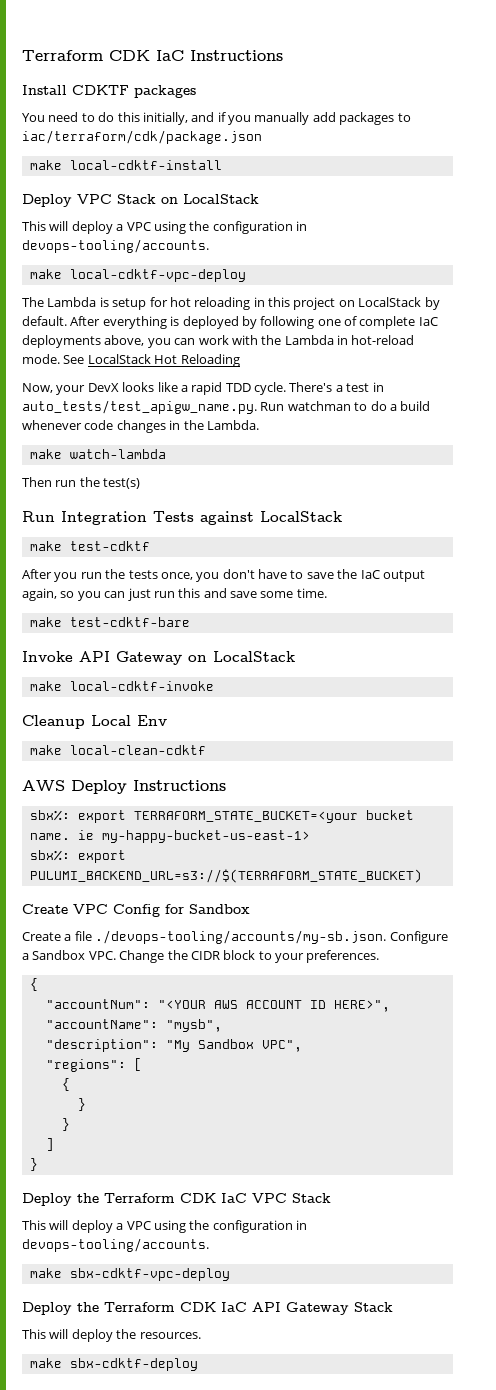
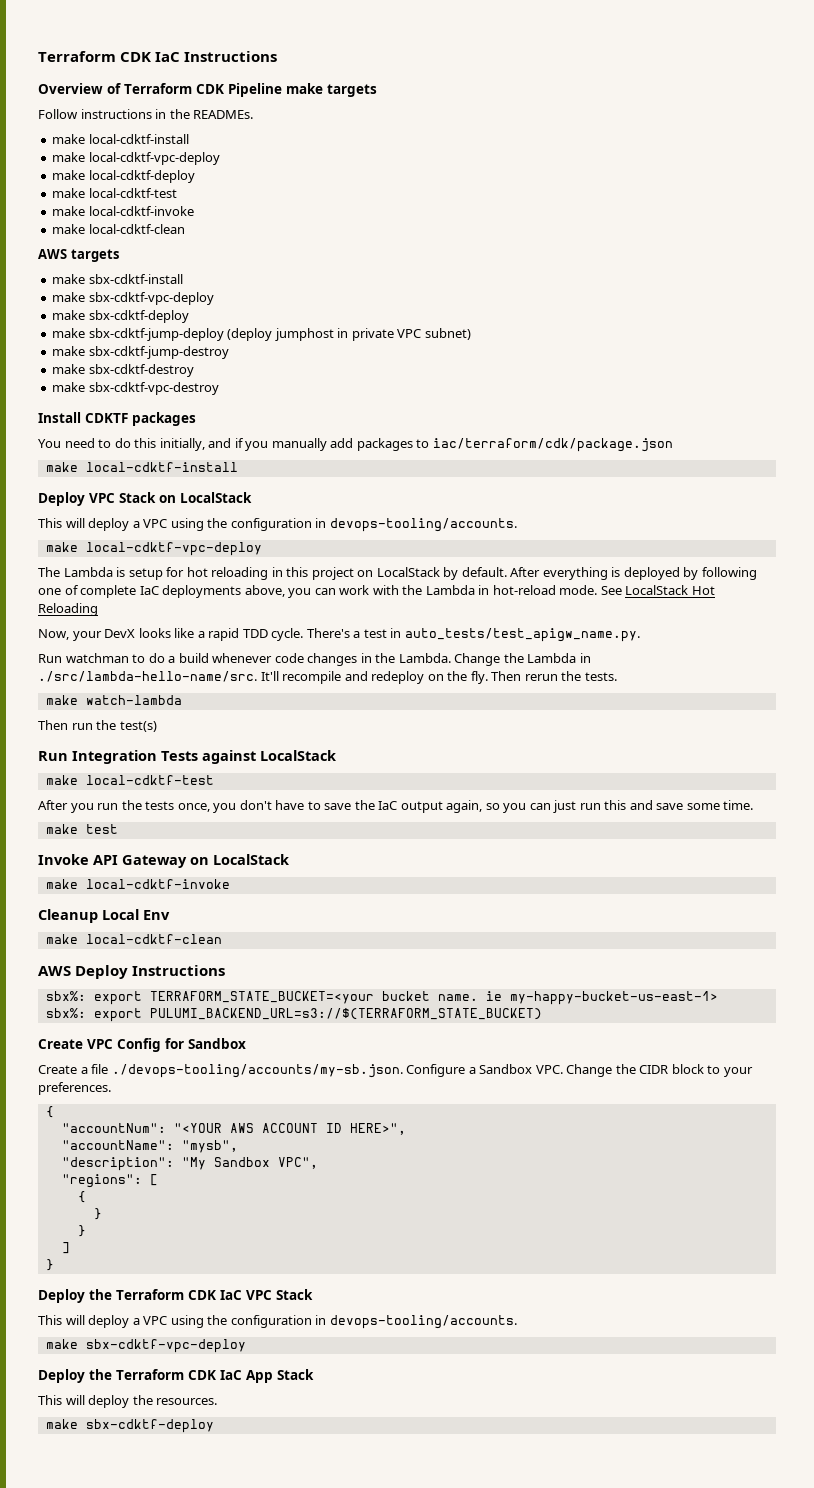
+ Overview of Terraform CDK Pipeline make targets
+ Follow instructions in the READMEs.
+ make local-cdktf-install
+ make local-cdktf-vpc-deploy
+ make local-cdktf-deploy
+ make local-cdktf-test
+ make local-cdktf-invoke
+ make local-cdktf-clean
+ AWS targets
+ make sbx-cdktf-install
+ make sbx-cdktf-vpc-deploy
+ make sbx-cdktf-deploy
+ make sbx-cdktf-jump-deploy (deploy jumphost in private VPC subnet)
+ make sbx-cdktf-jump-destroy
+ make sbx-cdktf-destroy
+ make sbx-cdktf-vpc-destroy
- There's a test in auto_tests/test_apigw_name.py. Run watchman to do a build whenever code changes in the Lambda.
+ There's a test in auto_tests/test_apigw_name.py.
+ Run watchman to do a build whenever code changes in the Lambda. Change the Lambda in ./src/lambda-hello-name/src. It'll recompile and redeploy on the fly. Then rerun the tests.
  Run Integration Tests against LocalStack
- make test-cdktf
+ make local-cdktf-test
- make test-cdktf-bare
+ make test
  Cleanup Local Env
- make local-clean-cdktf
+ make local-cdktf-clean
- Deploy the Terraform CDK IaC API Gateway Stack
+ Deploy the Terraform CDK IaC App Stack

